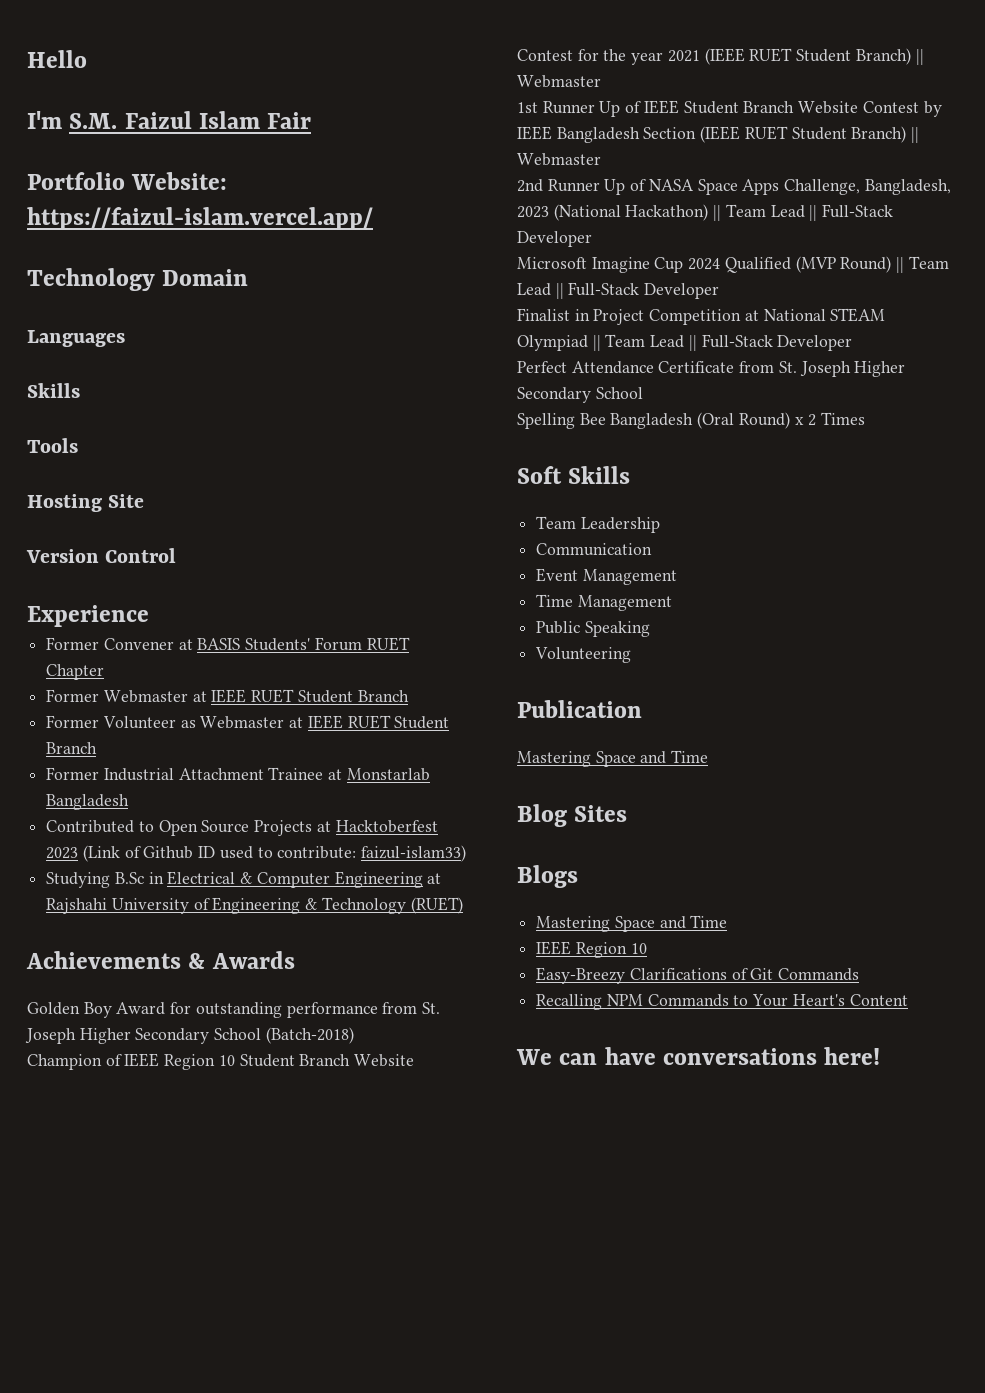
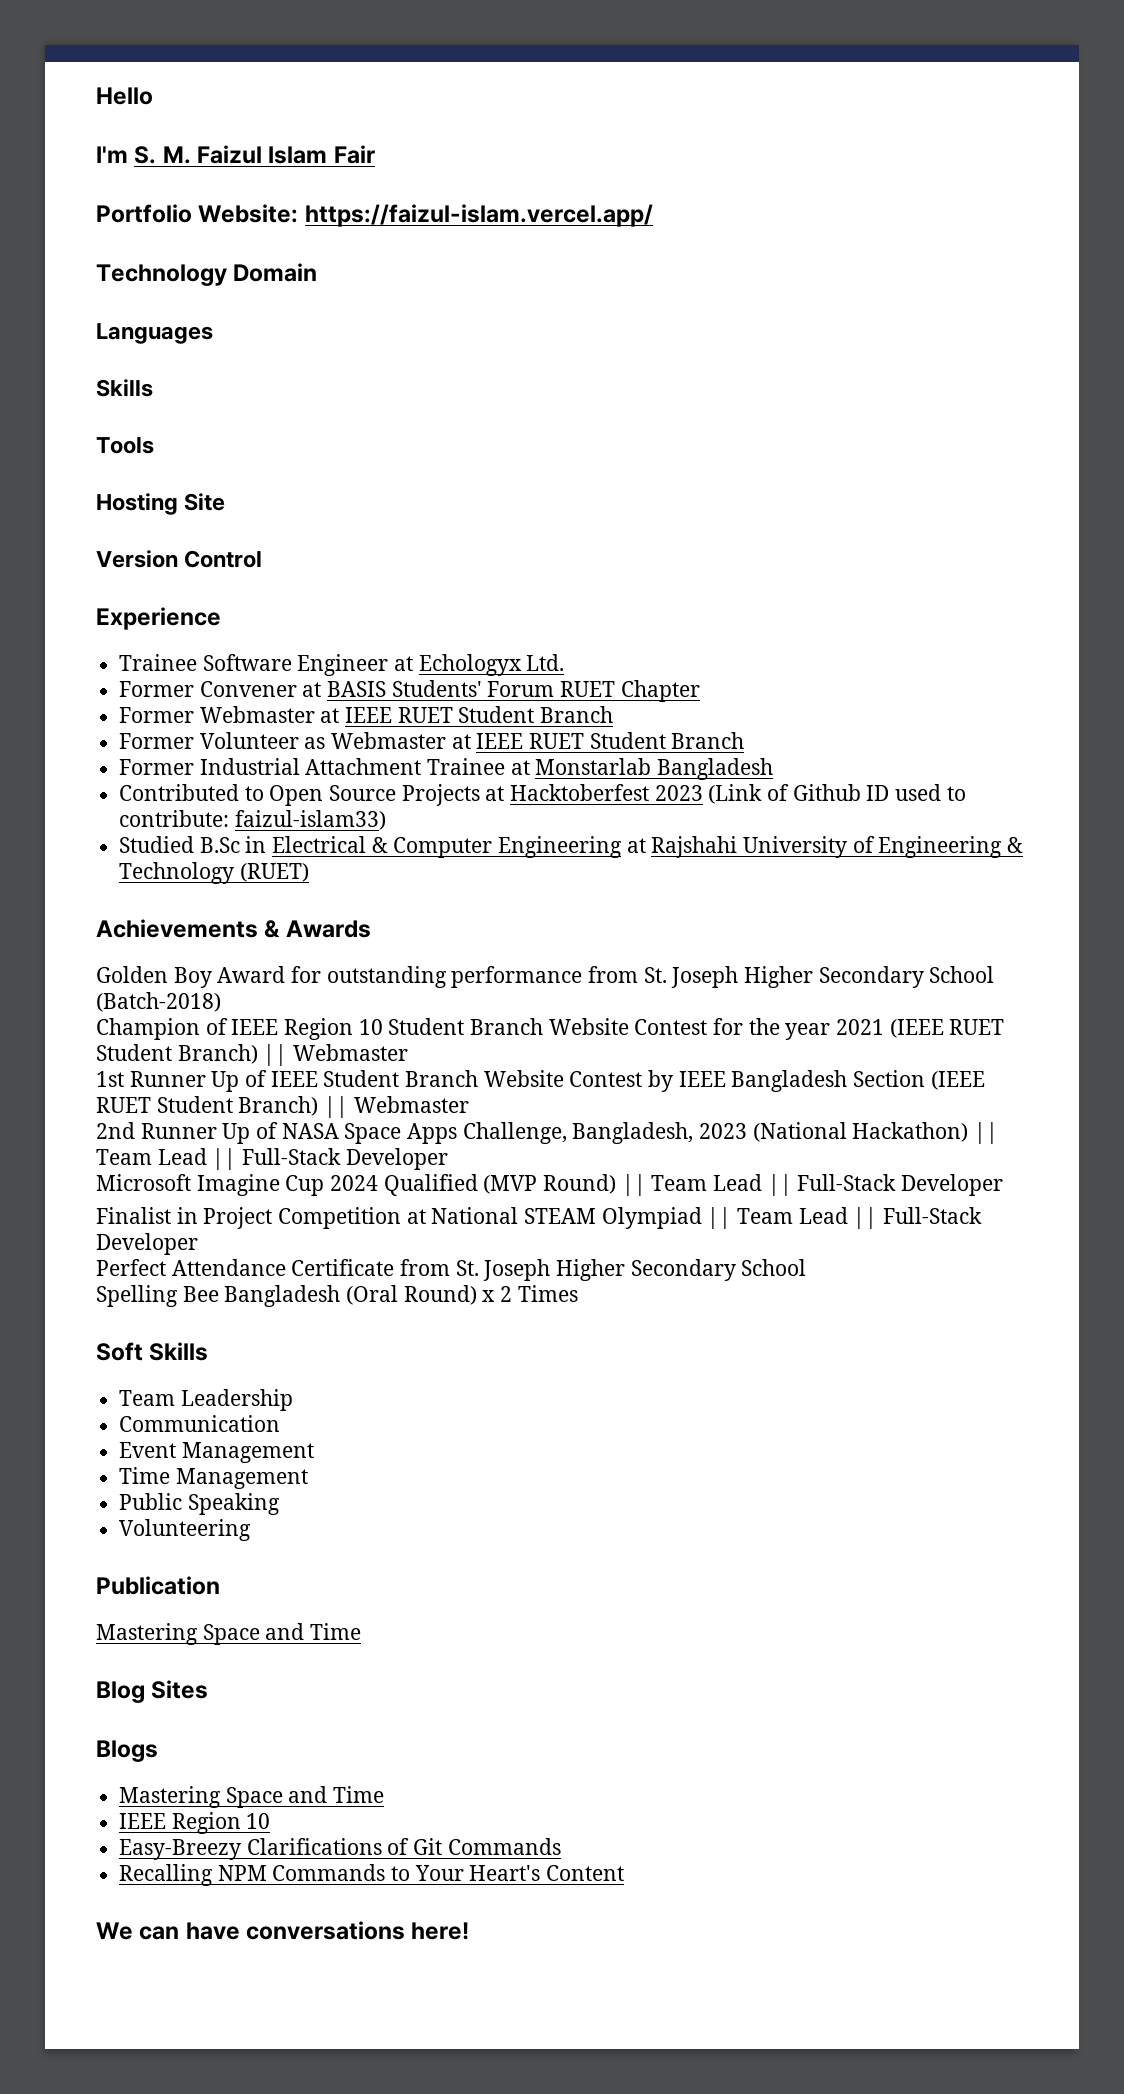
- I'm S.M. Faizul Islam Fair
+ I'm S. M. Faizul Islam Fair
+ Trainee Software Engineer at Echologyx Ltd.
- Studying B.Sc in Electrical & Computer Engineering at Rajshahi University of Engineering & Technology (RUET)
+ Studied B.Sc in Electrical & Computer Engineering at Rajshahi University of Engineering & Technology (RUET)

